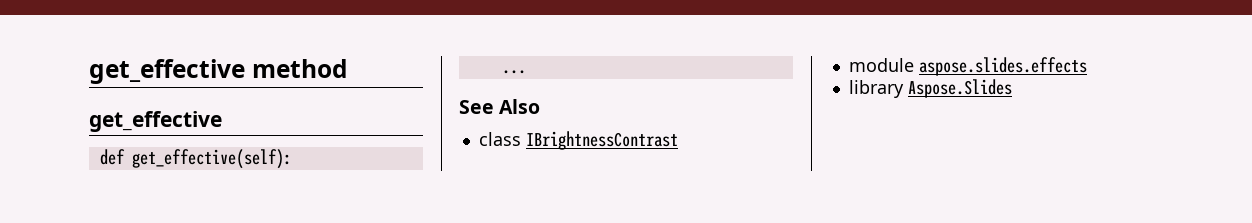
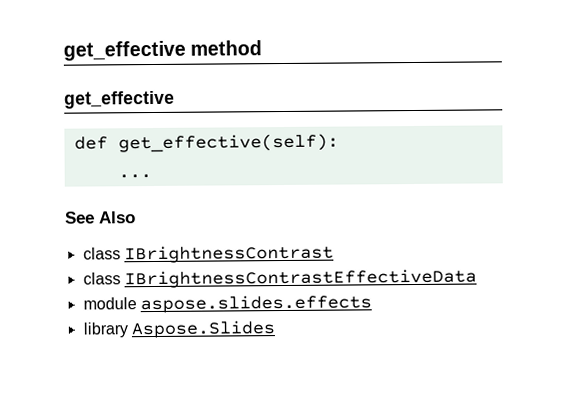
+ class IBrightnessContrastEffectiveData

